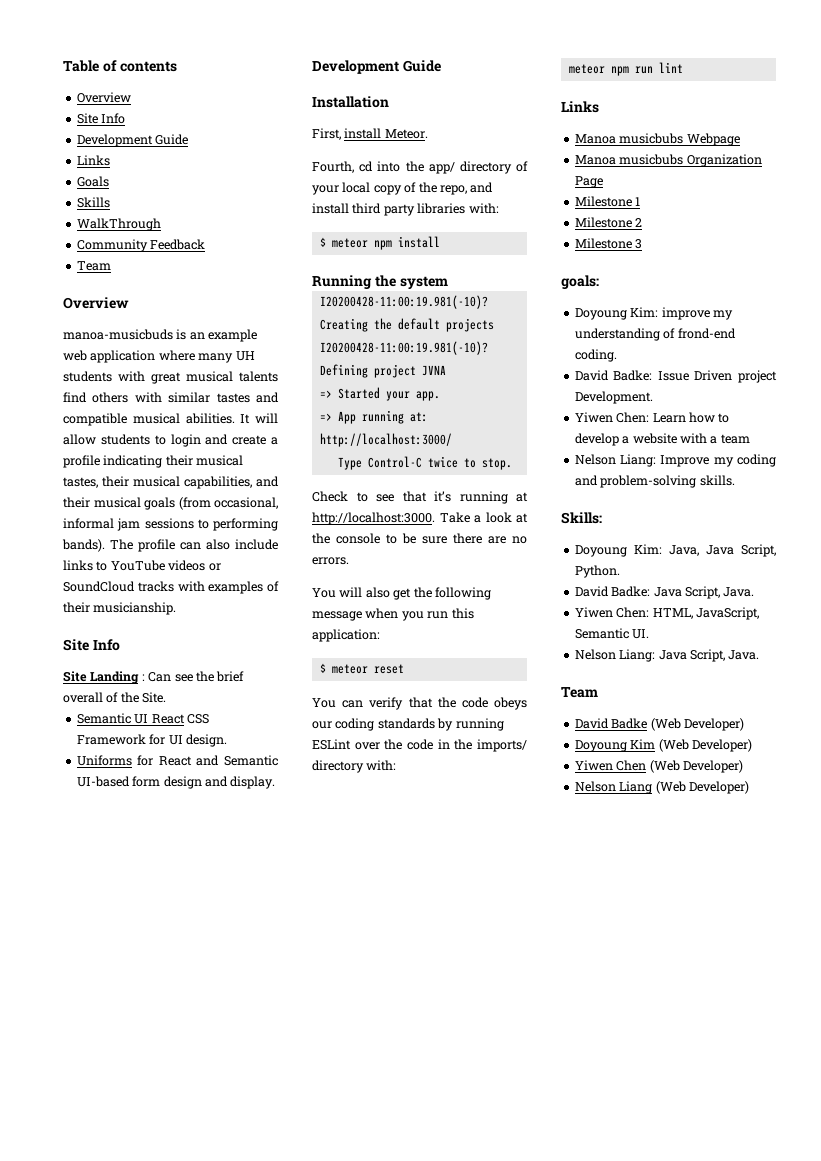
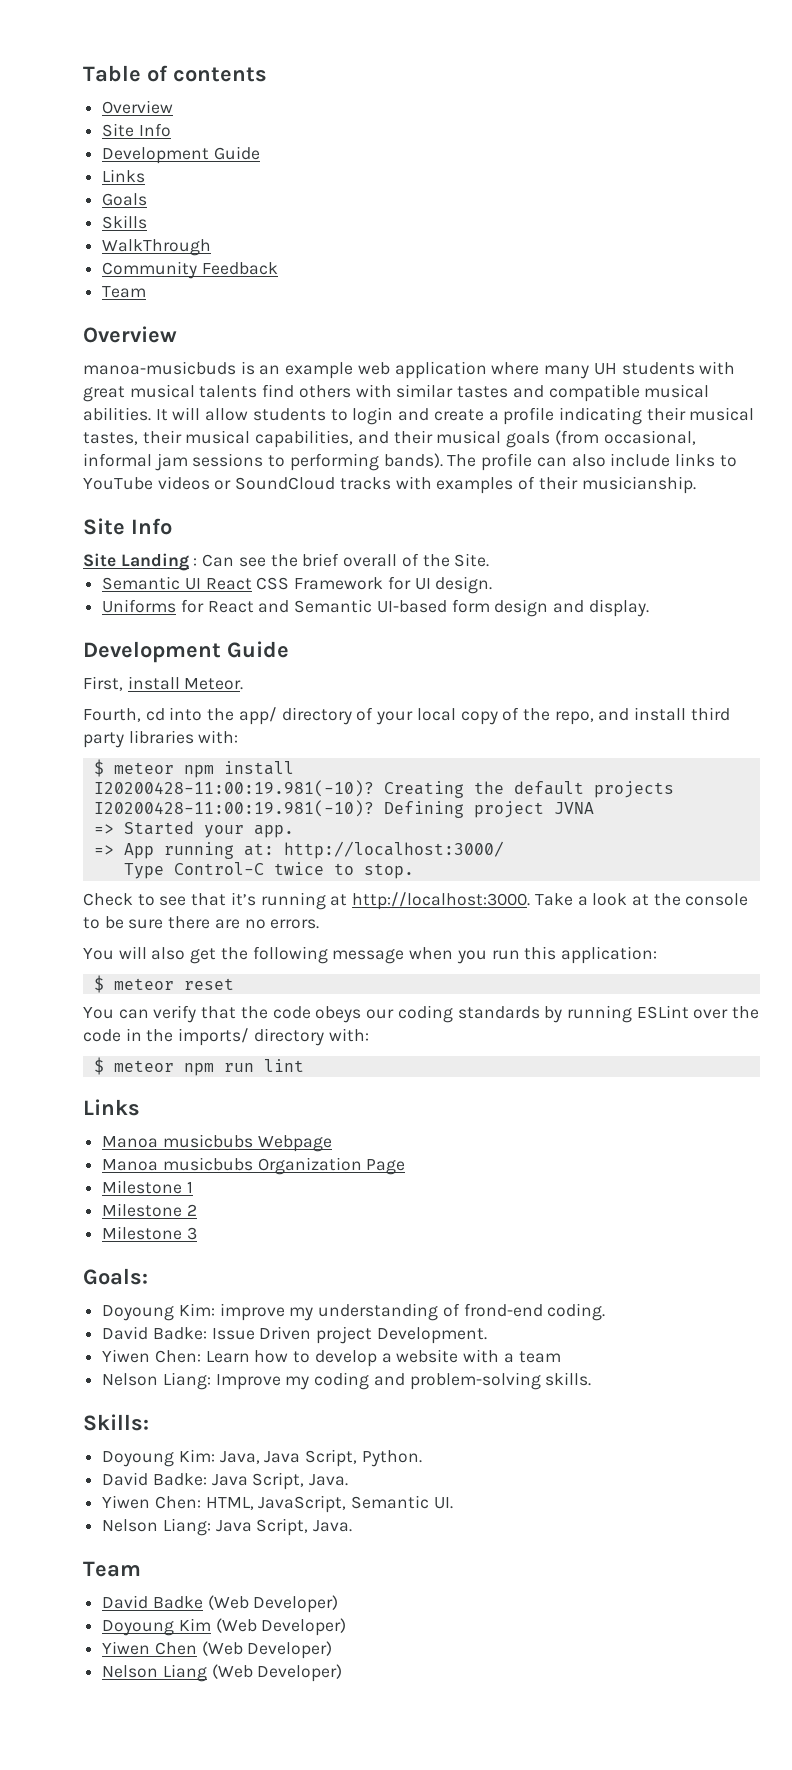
- Installation
- Running the system
- meteor npm run lint
+ $ meteor npm run lint
- goals:
+ Goals:

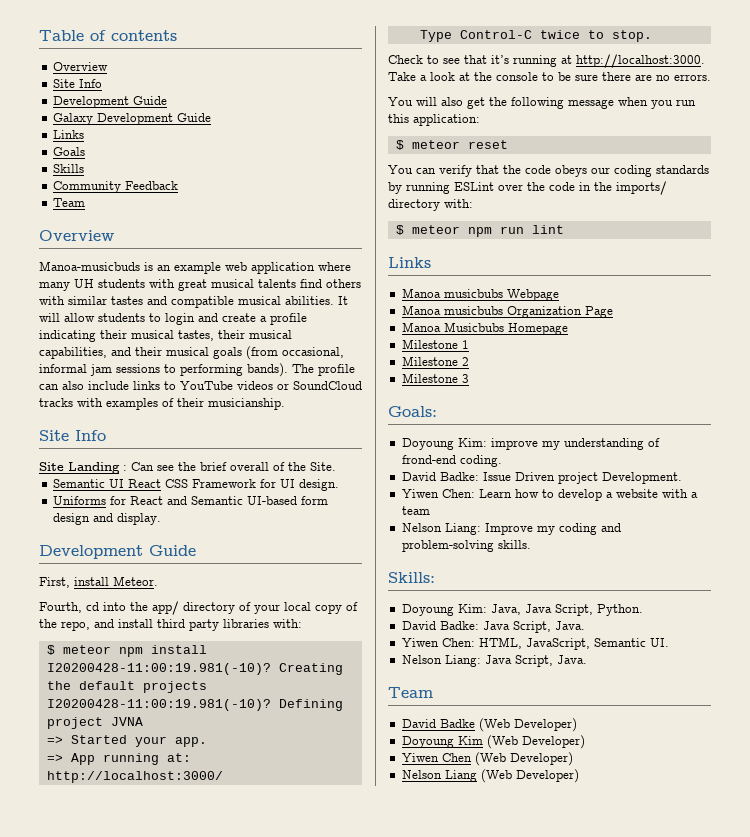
+ Galaxy Development Guide
- WalkThrough
- manoa-musicbuds is an example web application where many UH students with great musical talents find others with similar tastes and compatible musical abilities.
+ Manoa-musicbuds is an example web application where many UH students with great musical talents find others with similar tastes and compatible musical abilities.
+ Manoa Musicbubs Homepage

